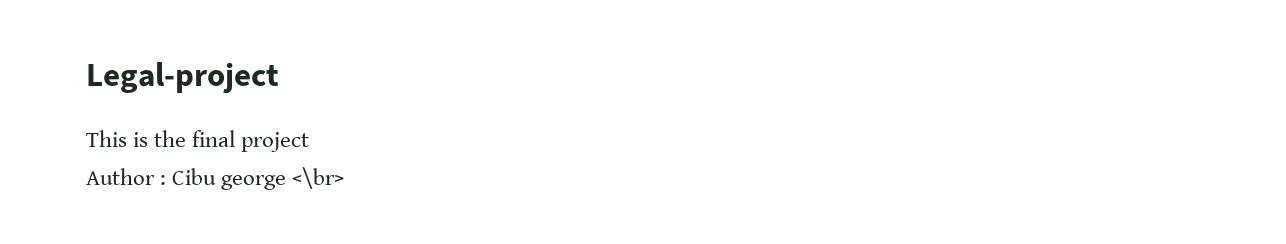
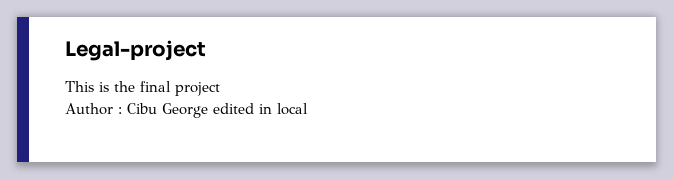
- Author : Cibu george <\br>
+ Author : Cibu George edited in local

